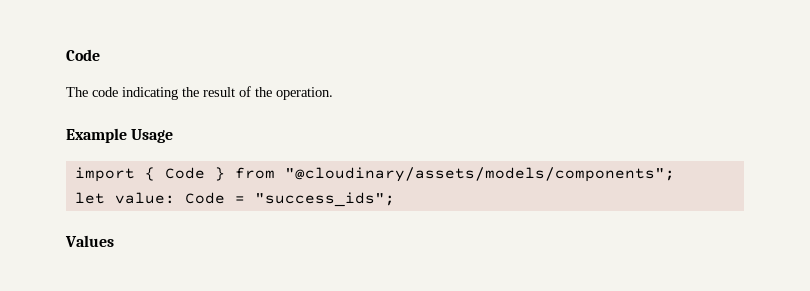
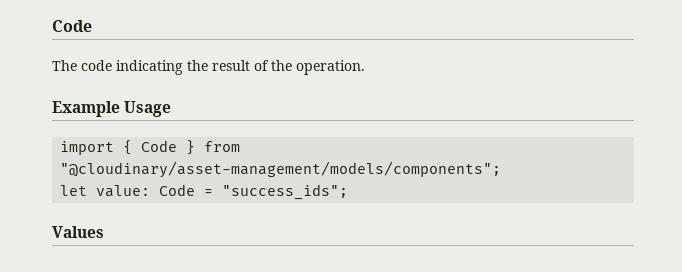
- import { Code } from "@cloudinary/assets/models/components";
+ import { Code } from "@cloudinary/asset-management/models/components";

